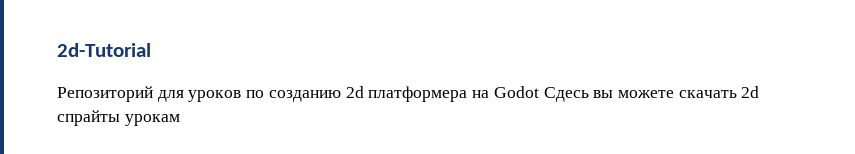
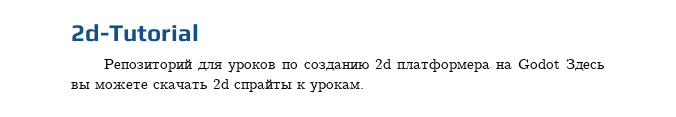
- Репозиторий для уроков по созданию 2d платформера на Godot Сдесь вы можете скачать 2d спрайты урокам
+ Репозиторий для уроков по созданию 2d платформера на Godot Здесь вы можете скачать 2d спрайты к урокам.

